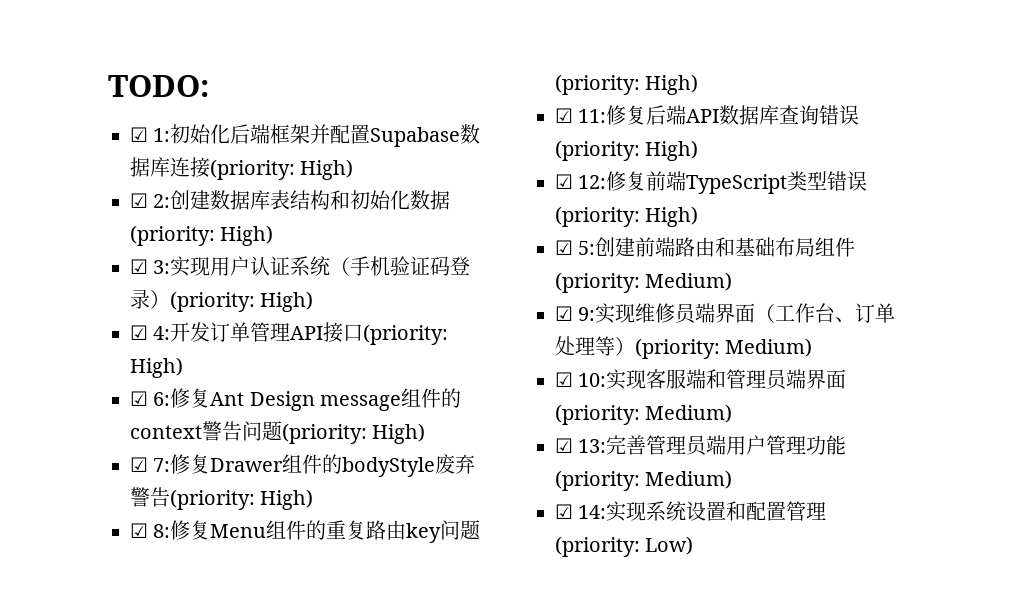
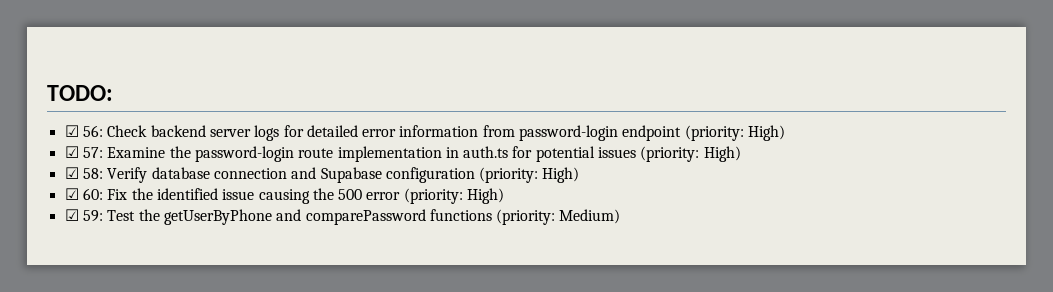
- ☑ 1:初始化后端框架并配置Supabase数据库连接(priority: High)
- ☑ 2:创建数据库表结构和初始化数据(priority: High)
- ☑ 3:实现用户认证系统（手机验证码登录）(priority: High)
- ☑ 4:开发订单管理API接口(priority: High)
- ☑ 6:修复Ant Design message组件的context警告问题(priority: High)
- ☑ 7:修复Drawer组件的bodyStyle废弃警告(priority: High)
- ☑ 8:修复Menu组件的重复路由key问题(priority: High)
- ☑ 11:修复后端API数据库查询错误(priority: High)
- ☑ 12:修复前端TypeScript类型错误(priority: High)
- ☑ 5:创建前端路由和基础布局组件(priority: Medium)
- ☑ 9:实现维修员端界面（工作台、订单处理等）(priority: Medium)
- ☑ 10:实现客服端和管理员端界面(priority: Medium)
- ☑ 13:完善管理员端用户管理功能(priority: Medium)
- ☑ 14:实现系统设置和配置管理(priority: Low)
+ ☑ 56: Check backend server logs for detailed error information from password-login endpoint (priority: High)
+ ☑ 57: Examine the password-login route implementation in auth.ts for potential issues (priority: High)
+ ☑ 58: Verify database connection and Supabase configuration (priority: High)
+ ☑ 60: Fix the identified issue causing the 500 error (priority: High)
+ ☑ 59: Test the getUserByPhone and comparePassword functions (priority: Medium)

